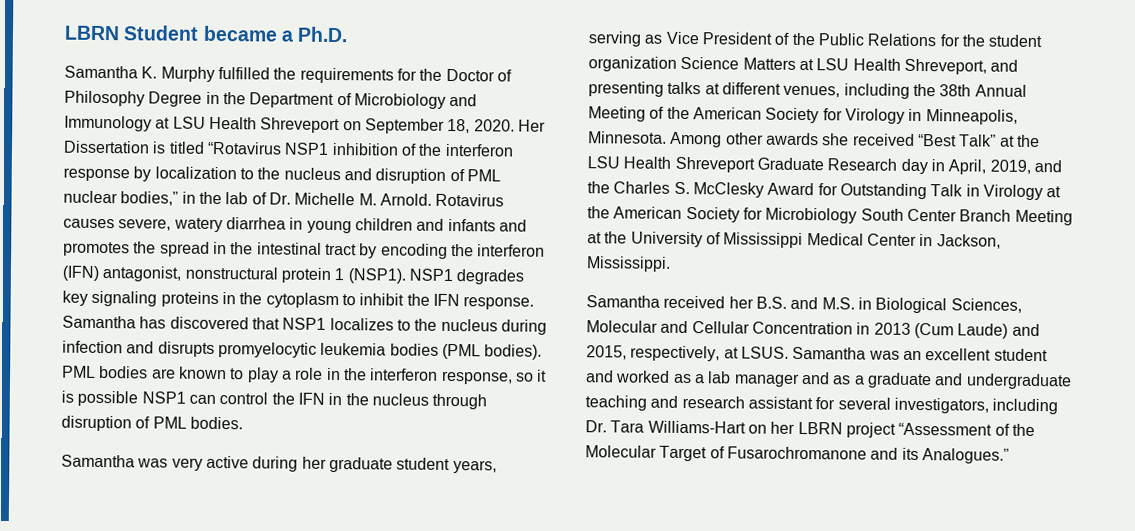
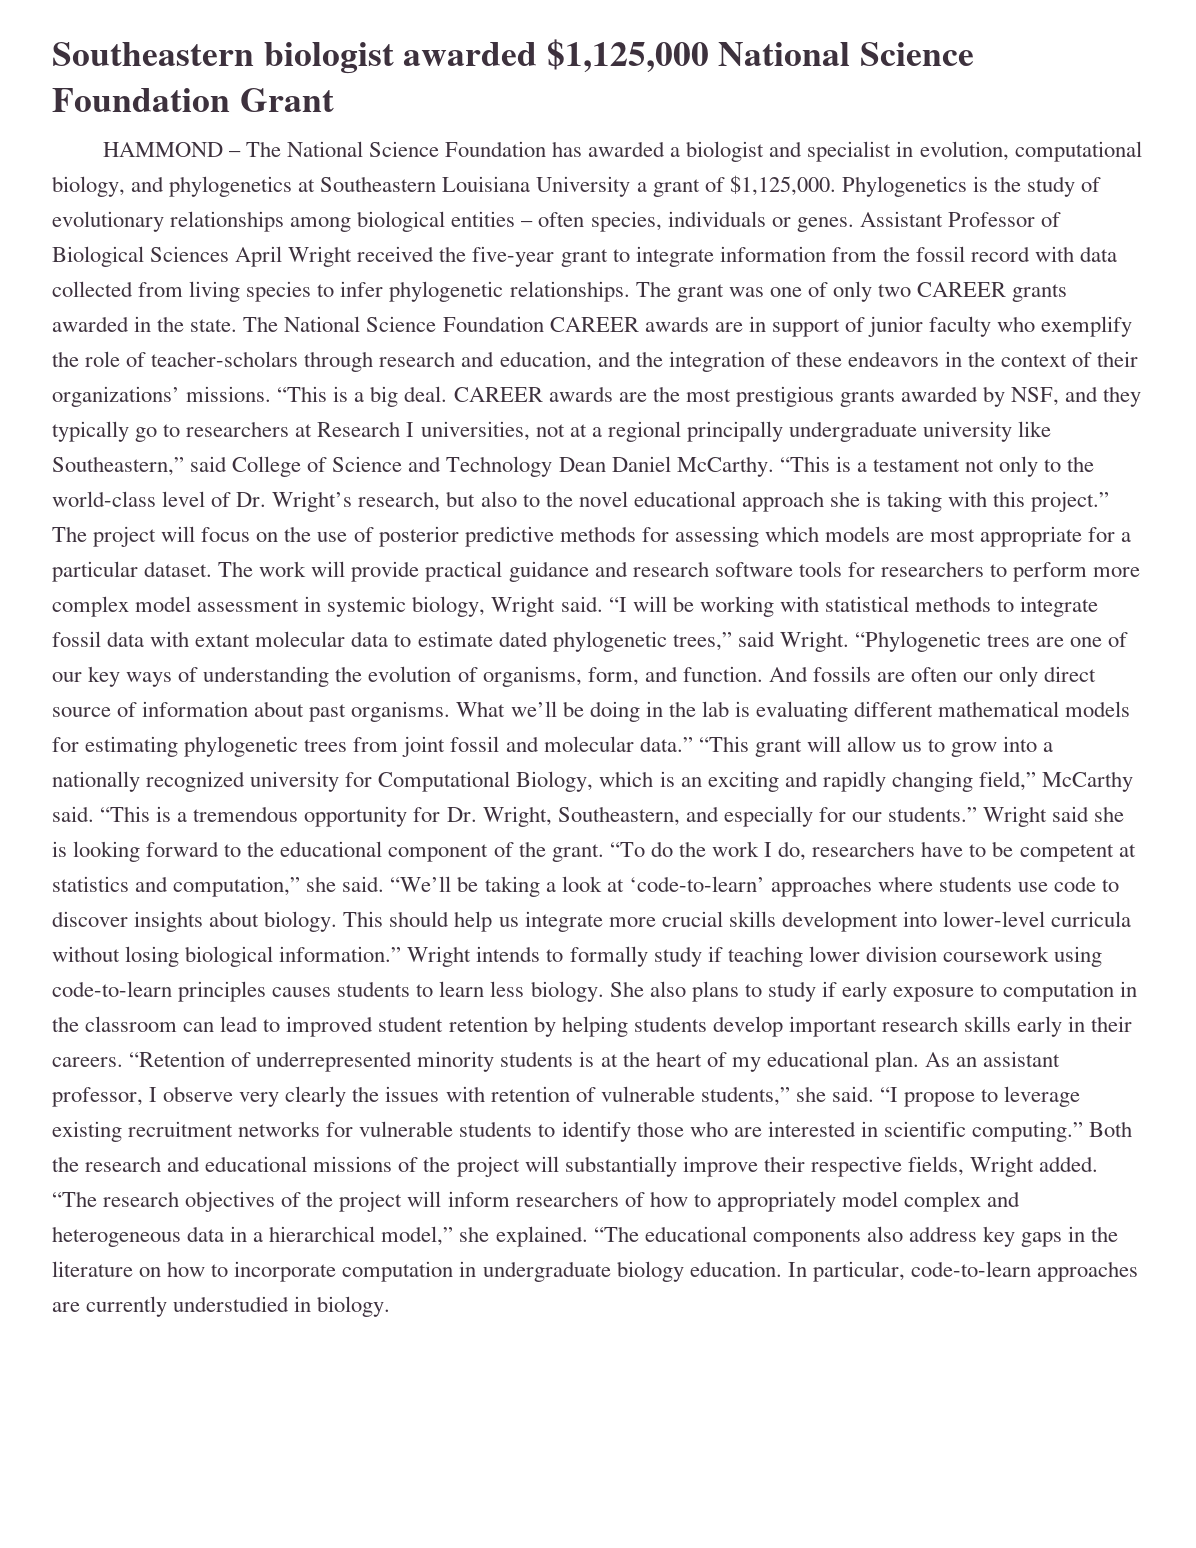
- LBRN Student became a Ph.D.
- Samantha K. Murphy fulfilled the requirements for the Doctor of Philosophy Degree in the Department of Microbiology and Immunology at LSU Health Shreveport on September 18, 2020. Her Dissertation is titled “Rotavirus NSP1 inhibition of the interferon response by localization to the nucleus and disruption of PML nuclear bodies,” in the lab of Dr. Michelle M. Arnold. Rotavirus causes severe, watery diarrhea in young children and infants and promotes the spread in the intestinal tract by encoding the interferon (IFN) antagonist, nonstructural protein 1 (NSP1). NSP1 degrades key signaling proteins in the cytoplasm to inhibit the IFN response. Samantha has discovered that NSP1 localizes to the nucleus during infection and disrupts promyelocytic leukemia bodies (PML bodies). PML bodies are known to play a role in the interferon response, so it is possible NSP1 can control the IFN in the nucleus through disruption of PML bodies.
- Samantha was very active during her graduate student years, serving as Vice President of the Public Relations for the student organization Science Matters at LSU Health Shreveport, and presenting talks at different venues, including the 38th Annual Meeting of the American Society for Virology in Minneapolis, Minnesota. Among other awards she received “Best Talk” at the LSU Health Shreveport Graduate Research day in April, 2019, and the Charles S. McClesky Award for Outstanding Talk in Virology at the American Society for Microbiology South Center Branch Meeting at the University of Mississippi Medical Center in Jackson, Mississippi.
- Samantha received her B.S. and M.S. in Biological Sciences, Molecular and Cellular Concentration in 2013 (Cum Laude) and 2015, respectively, at LSUS. Samantha was an excellent student and worked as a lab manager and as a graduate and undergraduate teaching and research assistant for several investigators, including Dr. Tara Williams-Hart on her LBRN project “Assessment of the Molecular Target of Fusarochromanone and its Analogues.”
+ Southeastern biologist awarded $1,125,000 National Science Foundation Grant
+ HAMMOND – The National Science Foundation has awarded a biologist and specialist in evolution, computational biology, and phylogenetics at Southeastern Louisiana University a grant of $1,125,000. Phylogenetics is the study of evolutionary relationships among biological entities – often species, individuals or genes. Assistant Professor of Biological Sciences April Wright received the five-year grant to integrate information from the fossil record with data collected from living species to infer phylogenetic relationships. The grant was one of only two CAREER grants awarded in the state. The National Science Foundation CAREER awards are in support of junior faculty who exemplify the role of teacher-scholars through research and education, and the integration of these endeavors in the context of their organizations’ missions. “This is a big deal. CAREER awards are the most prestigious grants awarded by NSF, and they typically go to researchers at Research I universities, not at a regional principally undergraduate university like Southeastern,” said College of Science and Technology Dean Daniel McCarthy. “This is a testament not only to the world-class level of Dr. Wright’s research, but also to the novel educational approach she is taking with this project.” The project will focus on the use of posterior predictive methods for assessing which models are most appropriate for a particular dataset. The work will provide practical guidance and research software tools for researchers to perform more complex model assessment in systemic biology, Wright said. “I will be working with statistical methods to integrate fossil data with extant molecular data to estimate dated phylogenetic trees,” said Wright. “Phylogenetic trees are one of our key ways of understanding the evolution of organisms, form, and function. And fossils are often our only direct source of information about past organisms. What we’ll be doing in the lab is evaluating different mathematical models for estimating phylogenetic trees from joint fossil and molecular data.” “This grant will allow us to grow into a nationally recognized university for Computational Biology, which is an exciting and rapidly changing field,” McCarthy said. “This is a tremendous opportunity for Dr. Wright, Southeastern, and especially for our students.” Wright said she is looking forward to the educational component of the grant. “To do the work I do, researchers have to be competent at statistics and computation,” she said. “We’ll be taking a look at ‘code-to-learn’ approaches where students use code to discover insights about biology. This should help us integrate more crucial skills development into lower-level curricula without losing biological information.” Wright intends to formally study if teaching lower division coursework using code-to-learn principles causes students to learn less biology. She also plans to study if early exposure to computation in the classroom can lead to improved student retention by helping students develop important research skills early in their careers. “Retention of underrepresented minority students is at the heart of my educational plan. As an assistant professor, I observe very clearly the issues with retention of vulnerable students,” she said. “I propose to leverage existing recruitment networks for vulnerable students to identify those who are interested in scientific computing.” Both the research and educational missions of the project will substantially improve their respective fields, Wright added. “The research objectives of the project will inform researchers of how to appropriately model complex and heterogeneous data in a hierarchical model,” she explained. “The educational components also address key gaps in the literature on how to incorporate computation in undergraduate biology education. In particular, code-to-learn approaches are currently understudied in biology.

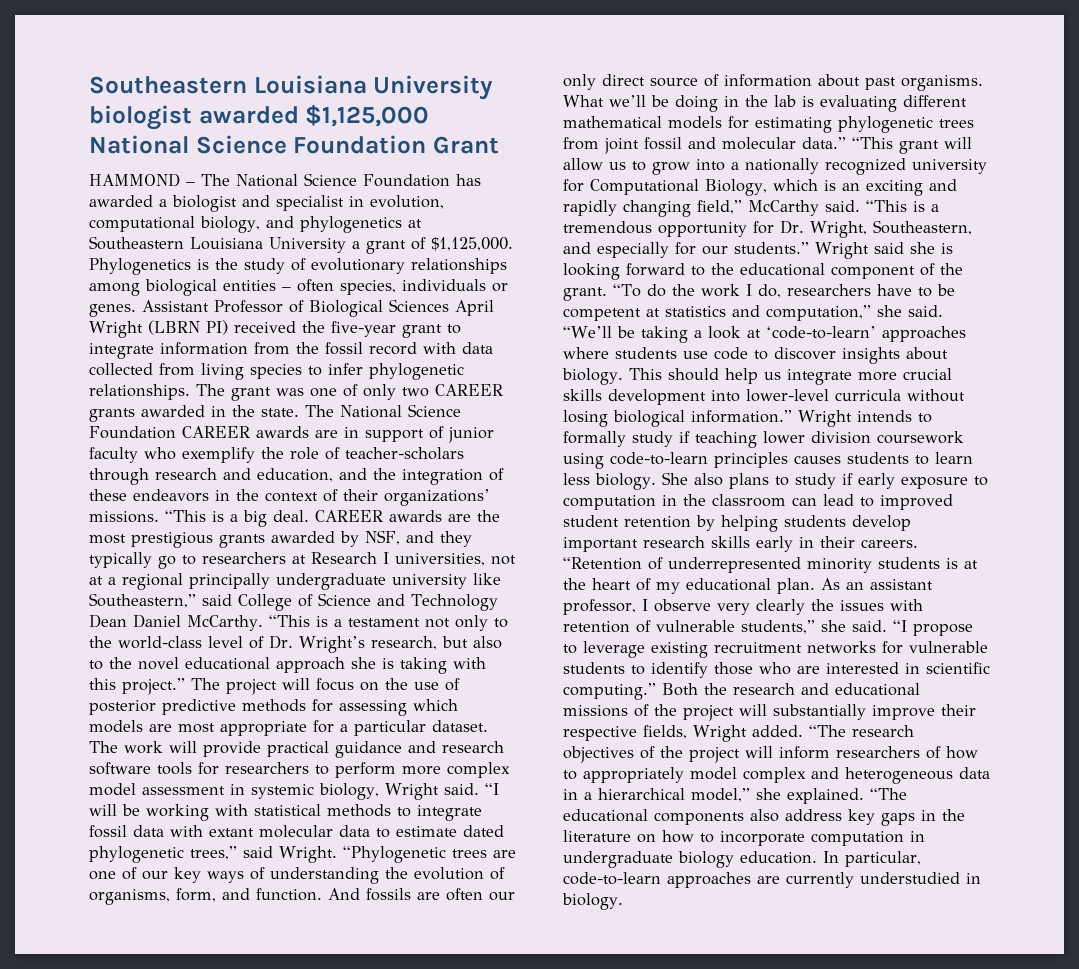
- Southeastern biologist awarded $1,125,000 National Science Foundation Grant
+ Southeastern Louisiana University biologist awarded $1,125,000 National Science Foundation Grant
- Assistant Professor of Biological Sciences April Wright received the five-year grant to integrate information from the fossil record with data collected from living species to infer phylogenetic relationships.
+ Assistant Professor of Biological Sciences April Wright (LBRN PI) received the five-year grant to integrate information from the fossil record with data collected from living species to infer phylogenetic relationships.

